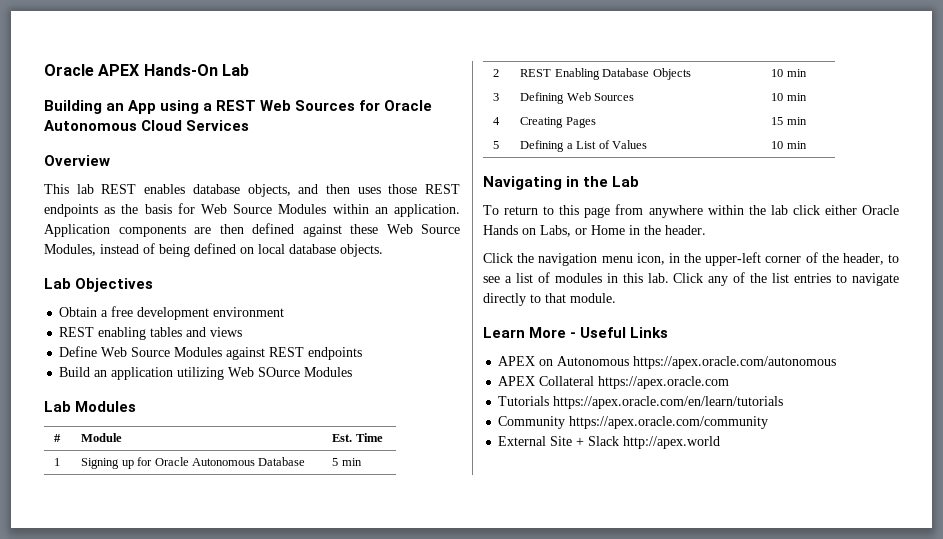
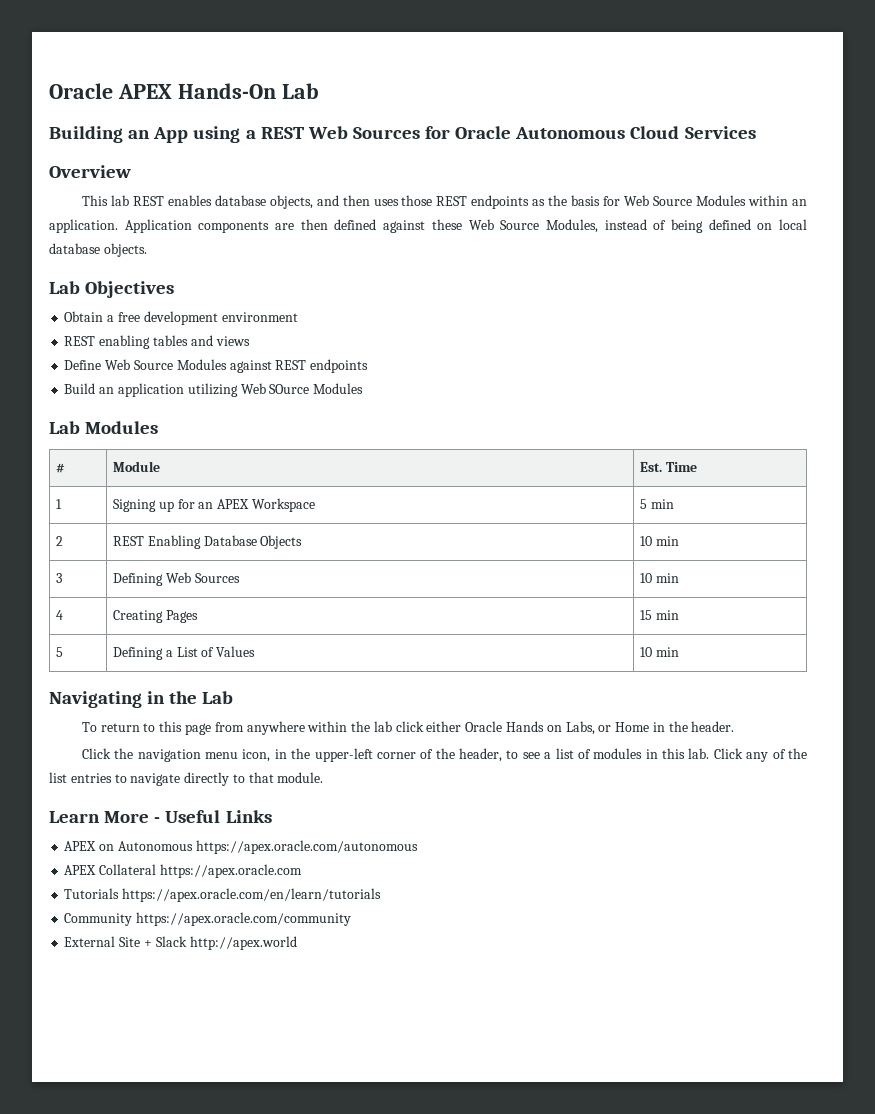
- 1 | Signing up for Oracle Autonomous Database | 5 min
+ 1 | Signing up for an APEX Workspace | 5 min

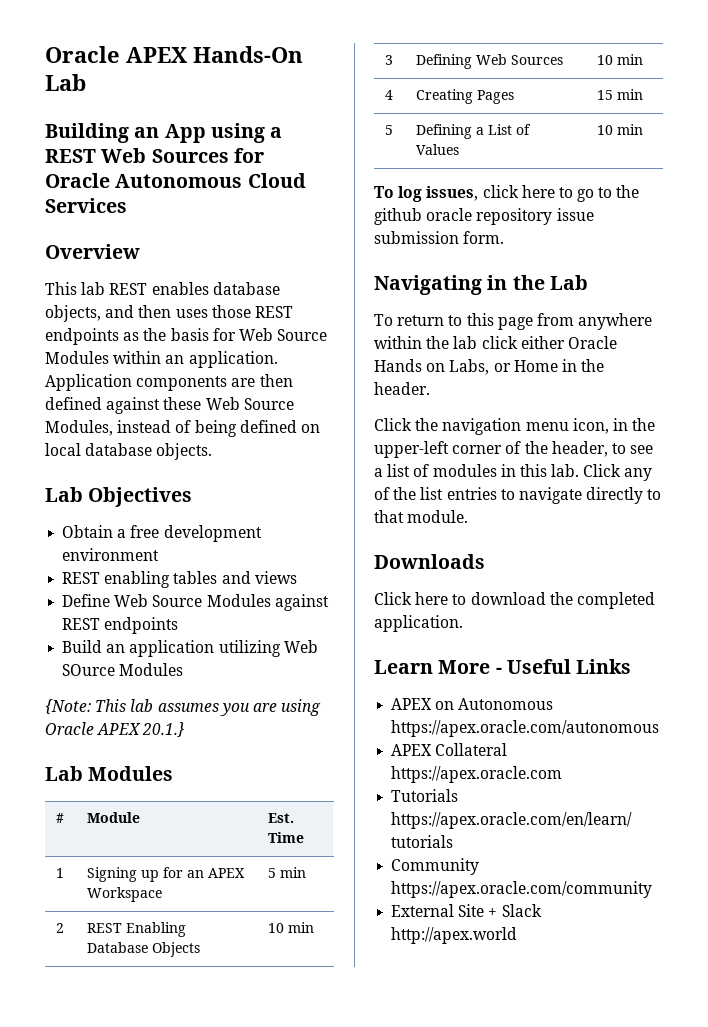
+ {Note: This lab assumes you are using Oracle APEX 20.1.}
+ To log issues, click here to go to the github oracle repository issue submission form.
+ Downloads
+ Click here to download the completed application.

